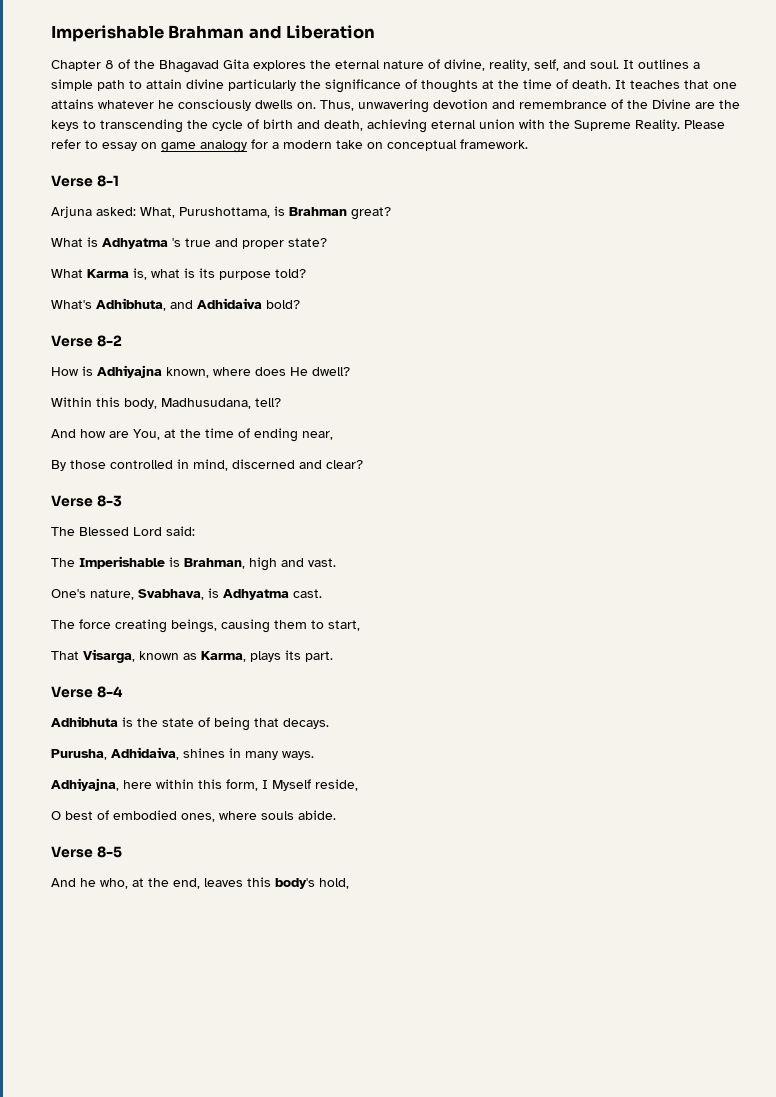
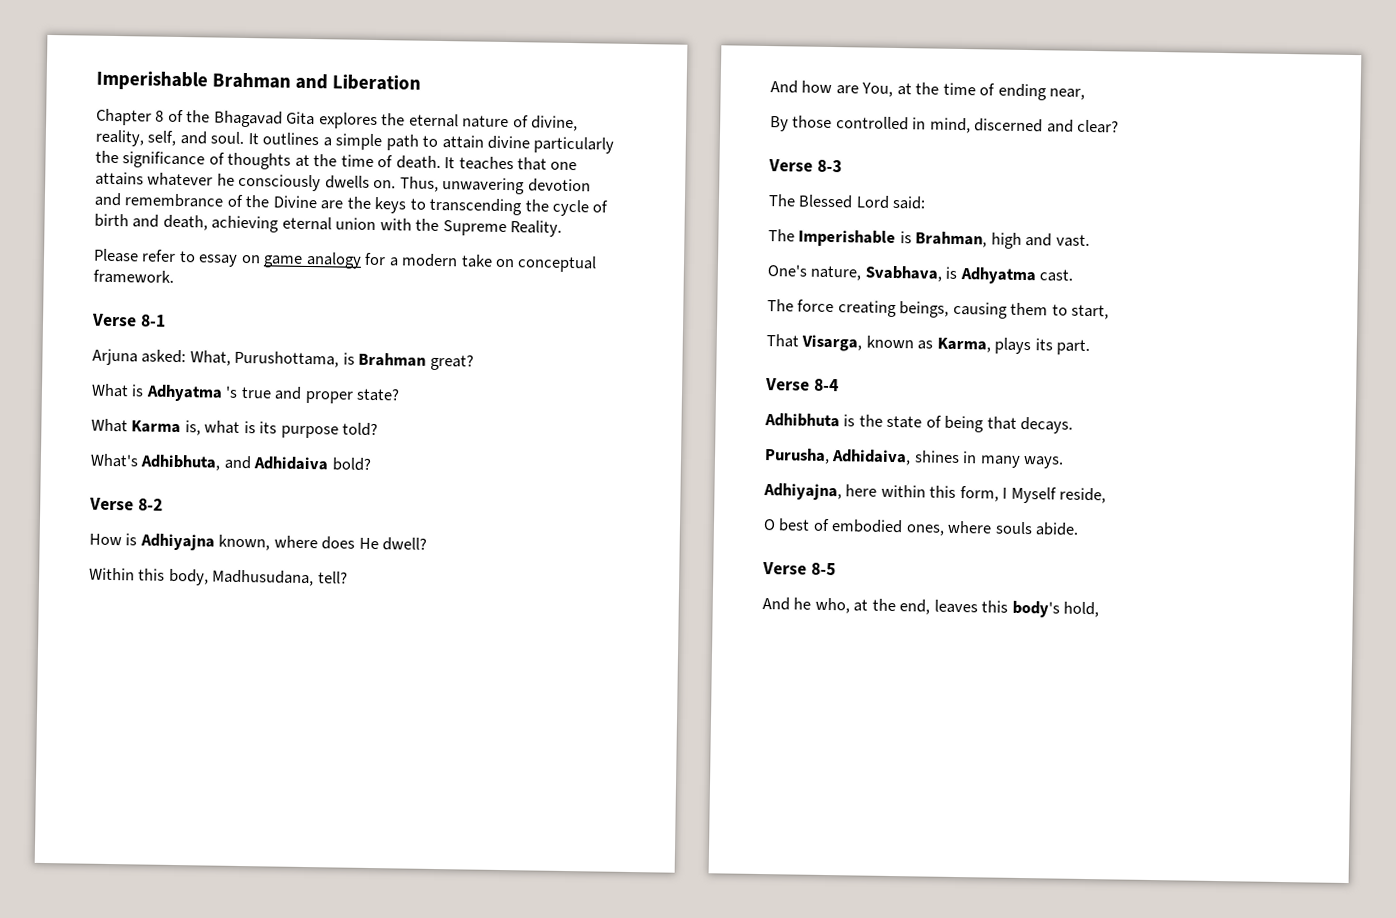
- Thus, unwavering devotion and remembrance of the Divine are the keys to transcending the cycle of birth and death, achieving eternal union with the Supreme Reality. Please refer to essay on game analogy for a modern take on conceptual framework.
+ Thus, unwavering devotion and remembrance of the Divine are the keys to transcending the cycle of birth and death, achieving eternal union with the Supreme Reality.
+ Please refer to essay on game analogy for a modern take on conceptual framework.

